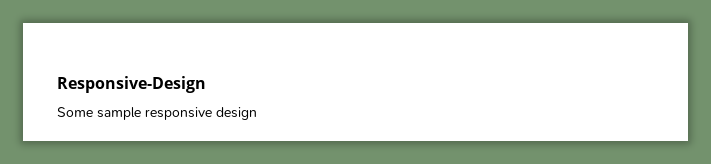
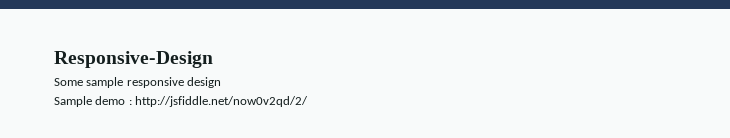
+ Sample demo : http://jsfiddle.net/now0v2qd/2/

